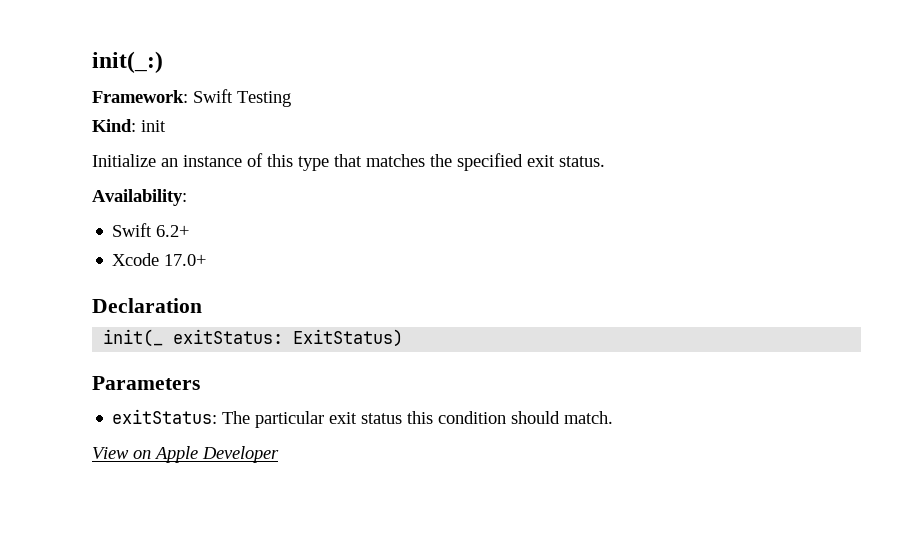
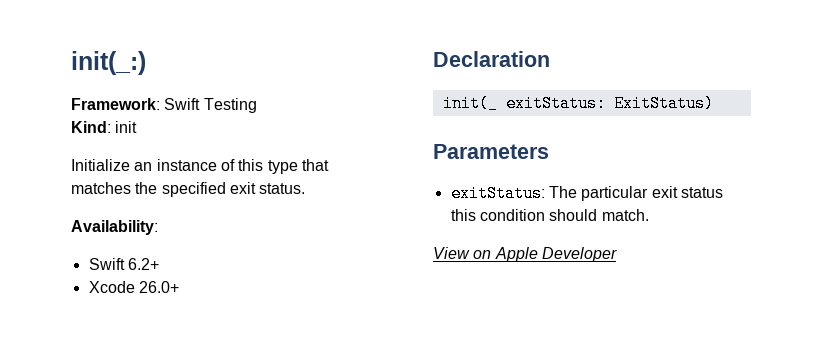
- Xcode 17.0+
+ Xcode 26.0+

